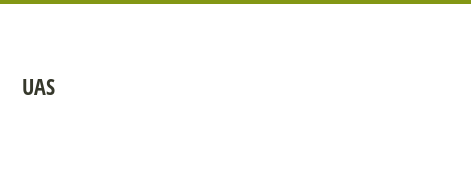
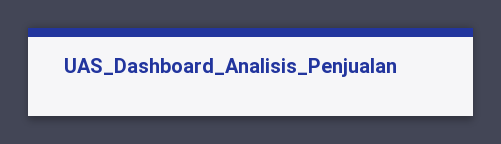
- UAS
+ UAS_Dashboard_Analisis_Penjualan

